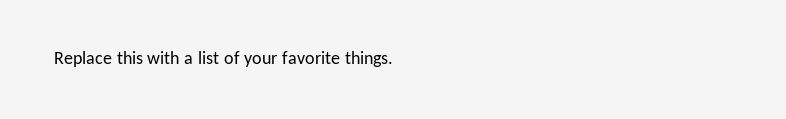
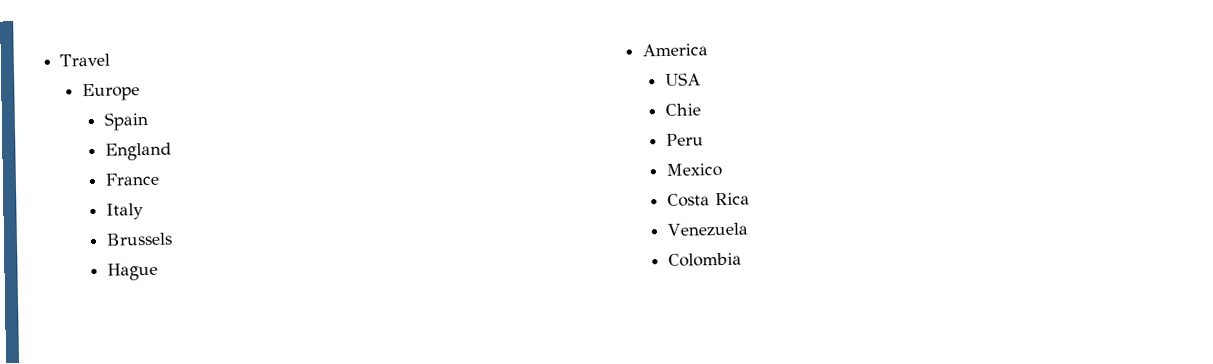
- Replace this with a list of your favorite things.
+ Travel
+ Europe
+ Spain
+ England
+ France
+ Italy
+ Brussels
+ Hague
+ America
+ USA
+ Chie
+ Peru
+ Mexico
+ Costa Rica
+ Venezuela
+ Colombia

